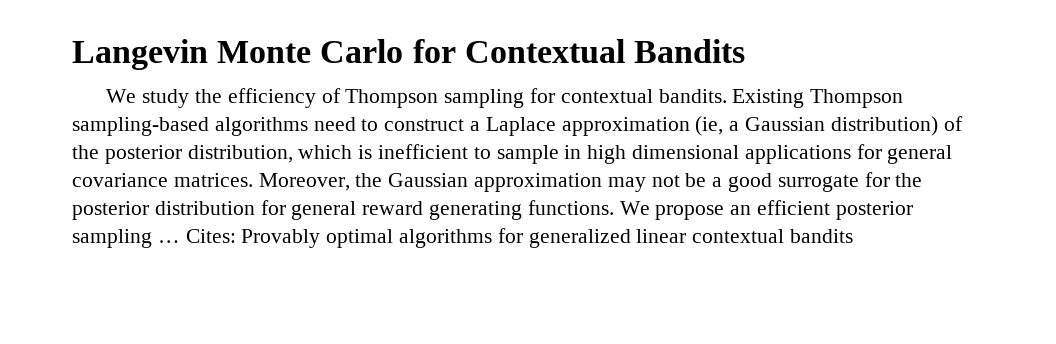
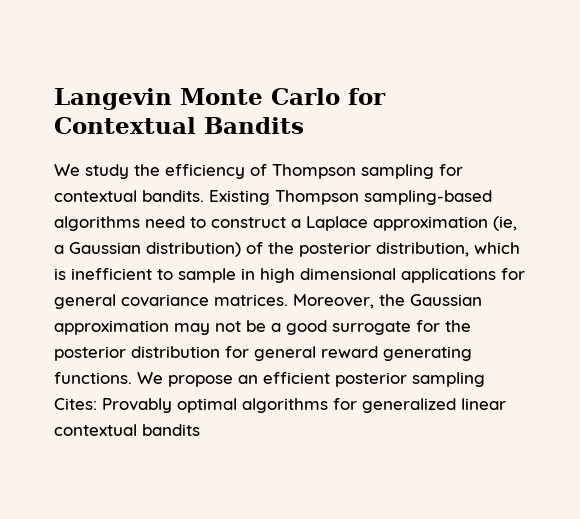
- We propose an efficient posterior sampling … Cites: Provably optimal algorithms for generalized linear contextual bandits
+ We propose an efficient posterior sampling Cites: Provably optimal algorithms for generalized linear contextual bandits

